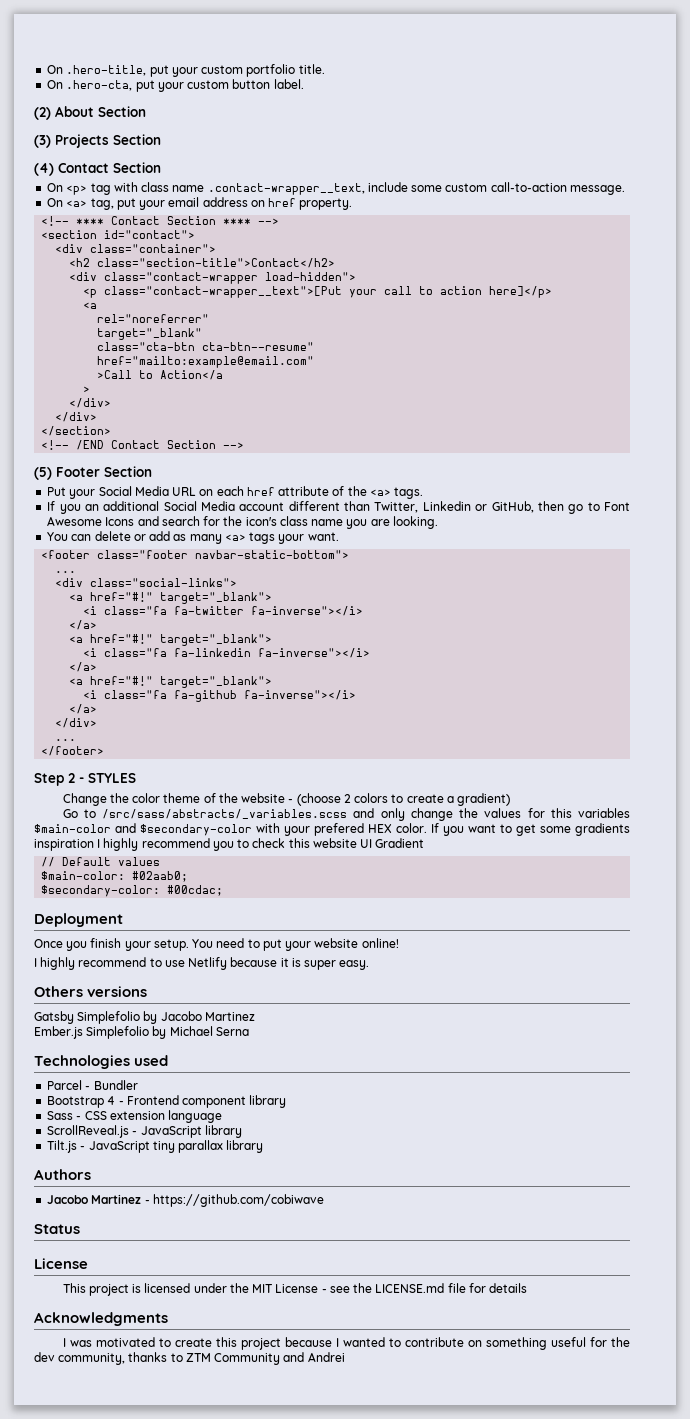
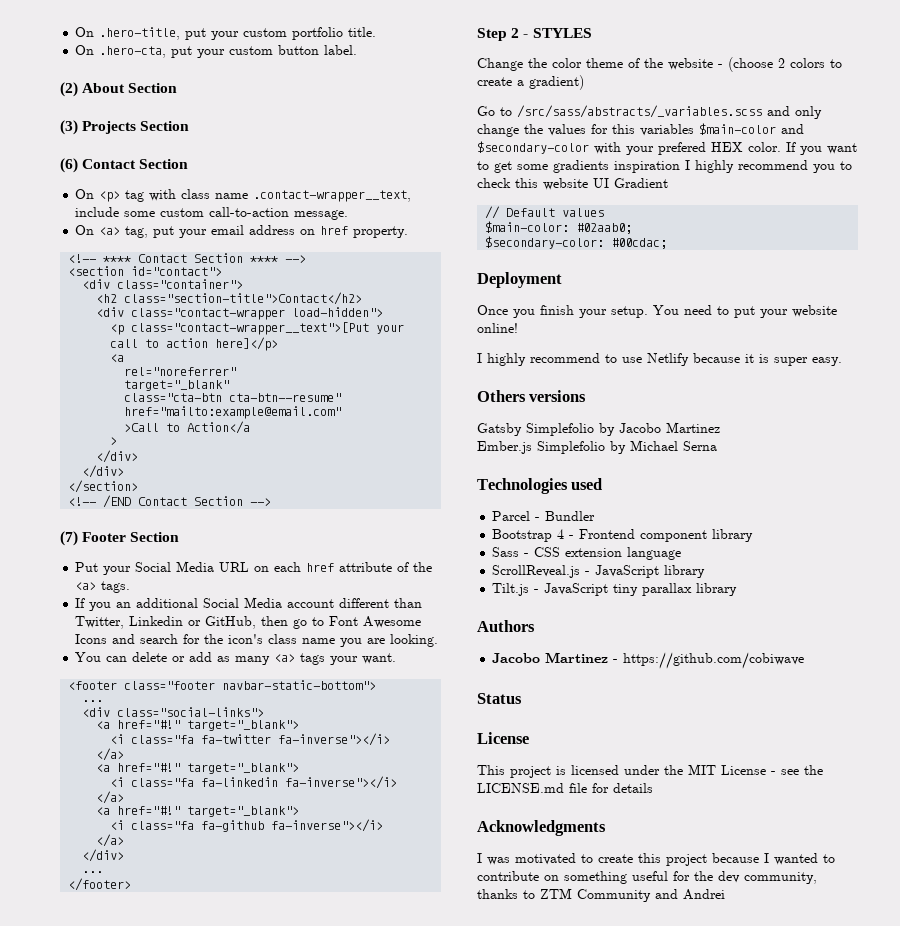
- (4) Contact Section
+ (6) Contact Section
- (5) Footer Section
+ (7) Footer Section

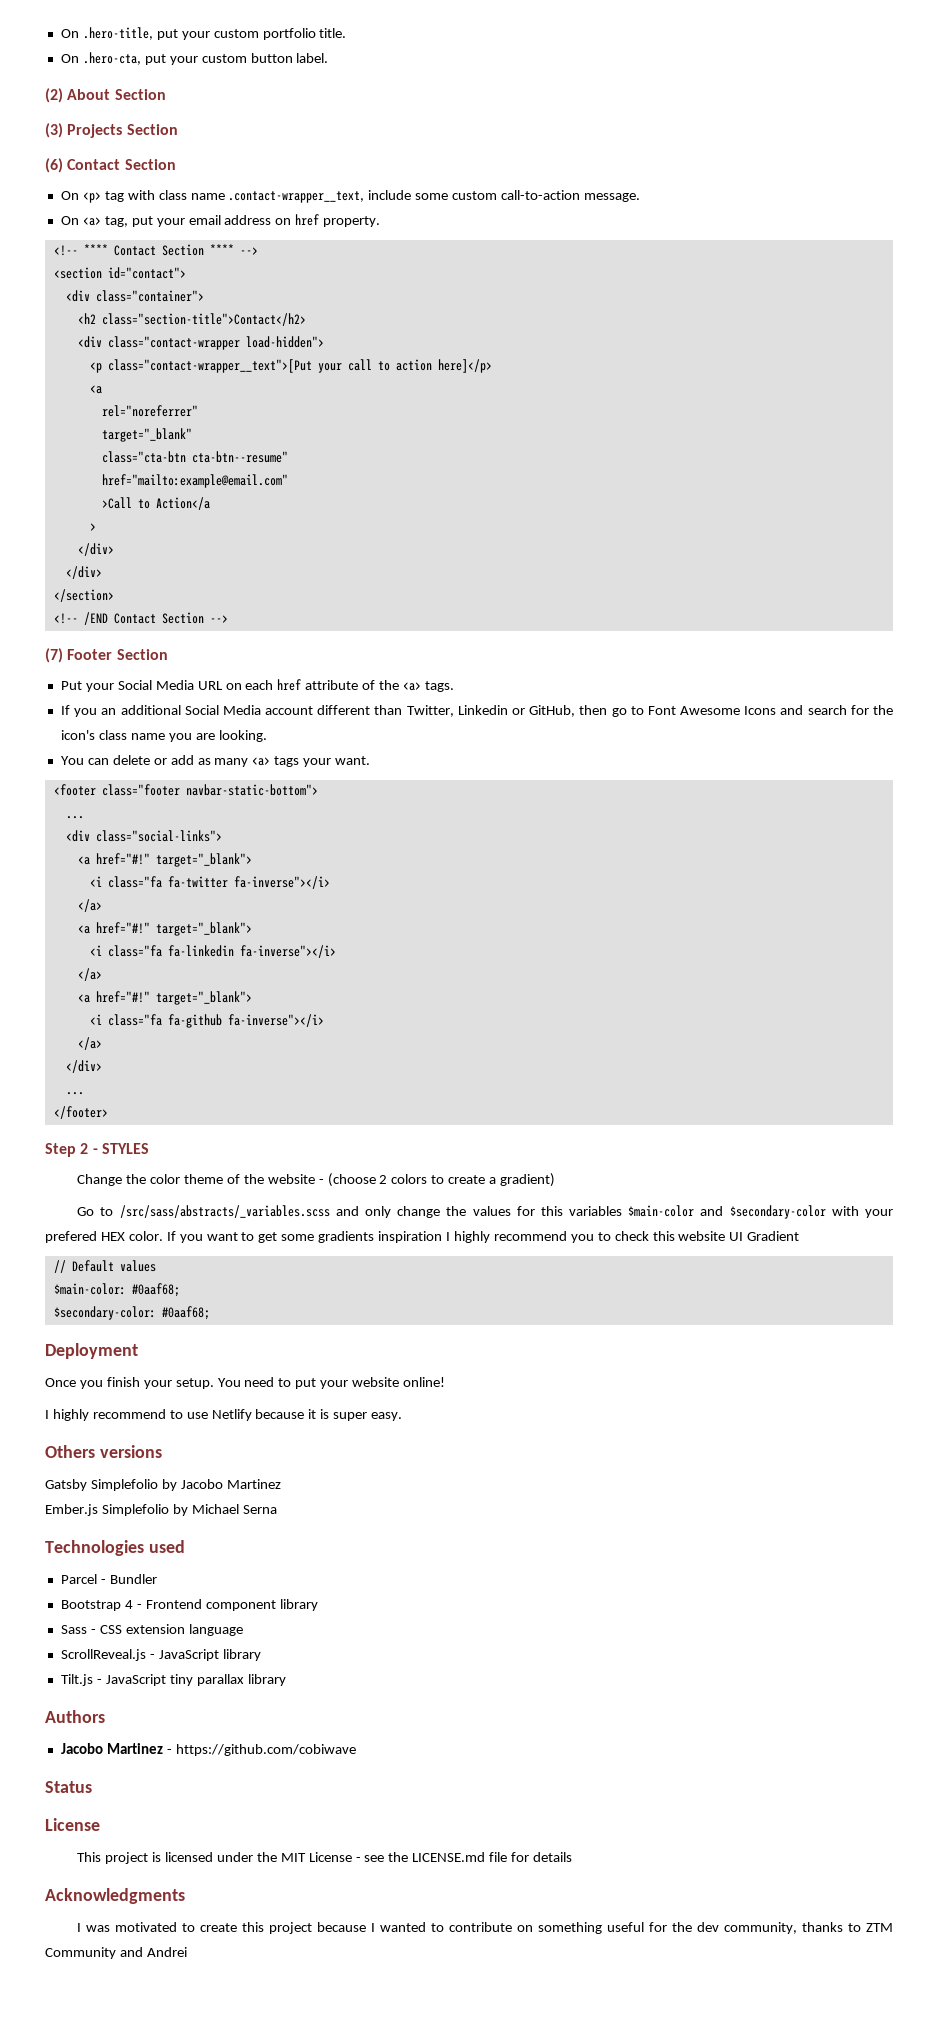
- $main-color: #02aab0;
+ $main-color: #0aaf68;
- $secondary-color: #00cdac;
+ $secondary-color: #0aaf68;

